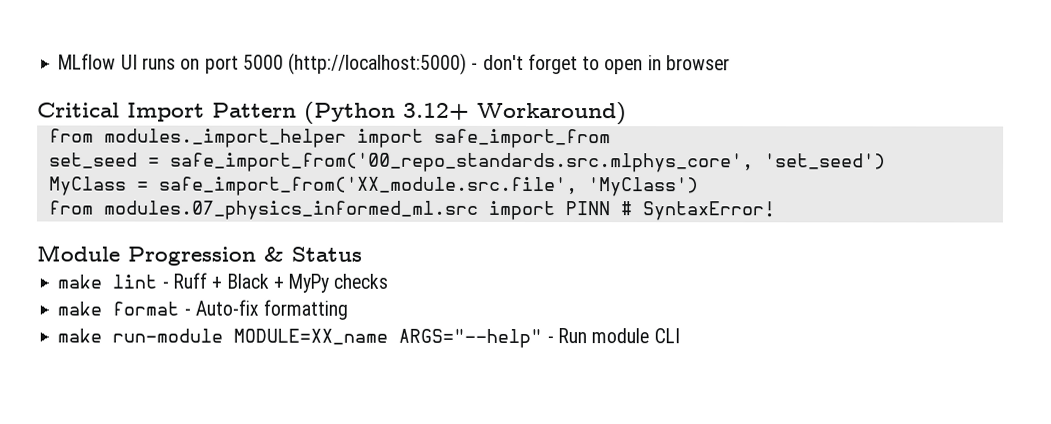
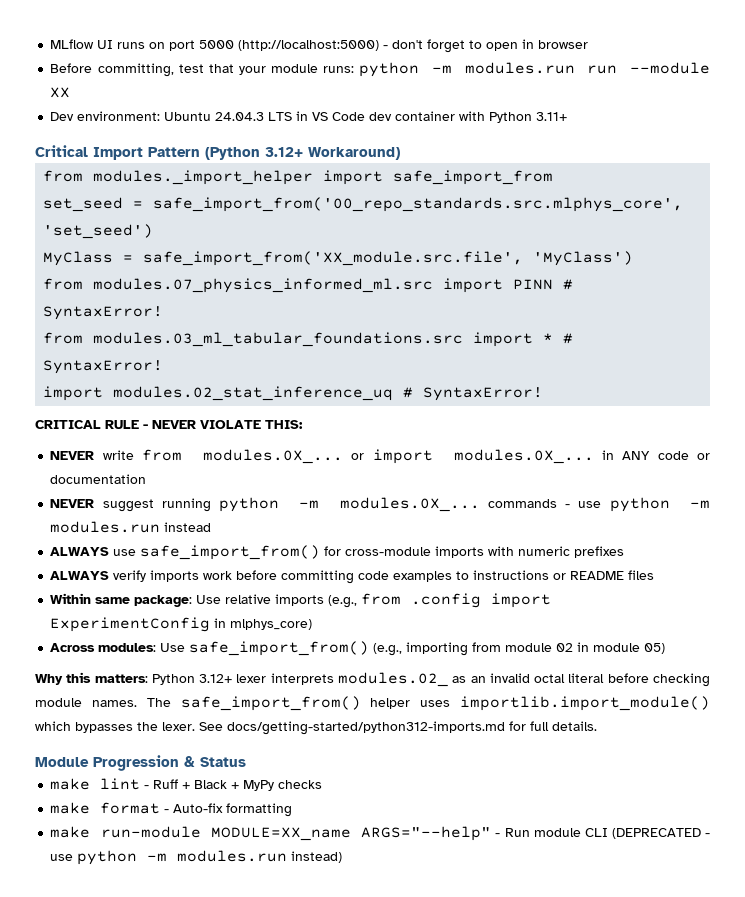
+ Before committing, test that your module runs: python -m modules.run run --module XX
+ Dev environment: Ubuntu 24.04.3 LTS in VS Code dev container with Python 3.11+
+ from modules.03_ml_tabular_foundations.src import * # SyntaxError!
+ import modules.02_stat_inference_uq # SyntaxError!
+ CRITICAL RULE - NEVER VIOLATE THIS:
+ NEVER write from modules.0X_... or import modules.0X_... in ANY code or documentation
+ NEVER suggest running python -m modules.0X_... commands - use python -m modules.run instead
+ ALWAYS use safe_import_from() for cross-module imports with numeric prefixes
+ ALWAYS verify imports work before committing code examples to instructions or README files
+ Within same package: Use relative imports (e.g., from .config import ExperimentConfig in mlphys_core)
+ Across modules: Use safe_import_from() (e.g., importing from module 02 in module 05)
+ Why this matters: Python 3.12+ lexer interprets modules.02_ as an invalid octal literal before checking module names. The safe_import_from() helper uses importlib.import_module() which bypasses the lexer. See docs/getting-started/python312-imports.md for full details.
- make run-module MODULE=XX_name ARGS="--help" - Run module CLI
+ make run-module MODULE=XX_name ARGS="--help" - Run module CLI (DEPRECATED - use python -m modules.run instead)

